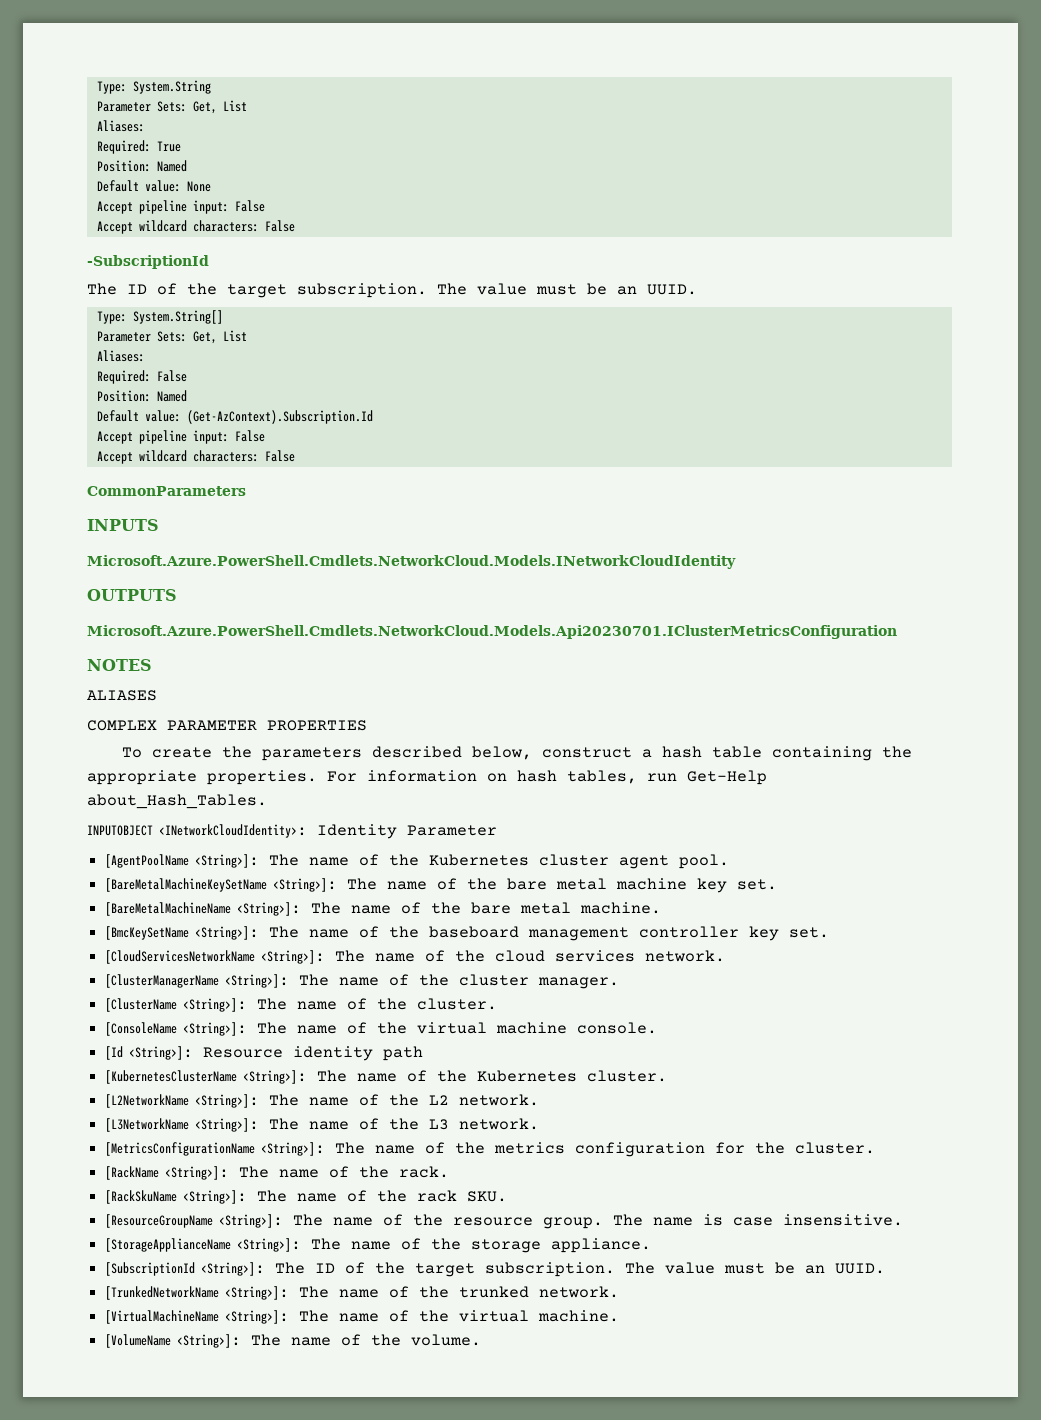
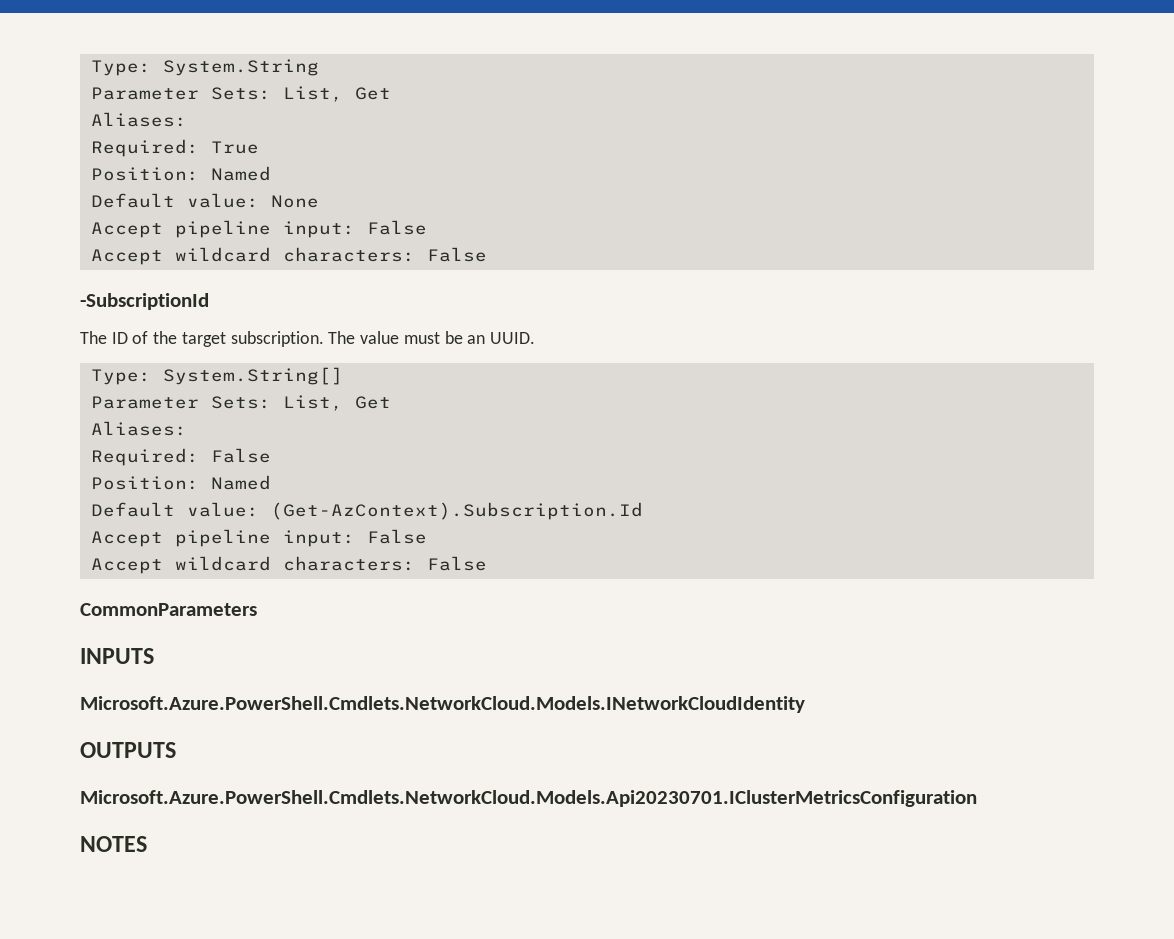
  Type: System.String
- Parameter Sets: Get, List
+ Parameter Sets: List, Get
  Type: System.String[]
- Parameter Sets: Get, List
+ Parameter Sets: List, Get
- ALIASES
- COMPLEX PARAMETER PROPERTIES
- To create the parameters described below, construct a hash table containing the appropriate properties. For information on hash tables, run Get-Help about_Hash_Tables.
- INPUTOBJECT <INetworkCloudIdentity>: Identity Parameter
- [AgentPoolName <String>]: The name of the Kubernetes cluster agent pool.
- [BareMetalMachineKeySetName <String>]: The name of the bare metal machine key set.
- [BareMetalMachineName <String>]: The name of the bare metal machine.
- [BmcKeySetName <String>]: The name of the baseboard management controller key set.
- [CloudServicesNetworkName <String>]: The name of the cloud services network.
- [ClusterManagerName <String>]: The name of the cluster manager.
- [ClusterName <String>]: The name of the cluster.
- [ConsoleName <String>]: The name of the virtual machine console.
- [Id <String>]: Resource identity path
- [KubernetesClusterName <String>]: The name of the Kubernetes cluster.
- [L2NetworkName <String>]: The name of the L2 network.
- [L3NetworkName <String>]: The name of the L3 network.
- [MetricsConfigurationName <String>]: The name of the metrics configuration for the cluster.
- [RackName <String>]: The name of the rack.
- [RackSkuName <String>]: The name of the rack SKU.
- [ResourceGroupName <String>]: The name of the resource group. The name is case insensitive.
- [StorageApplianceName <String>]: The name of the storage appliance.
- [SubscriptionId <String>]: The ID of the target subscription. The value must be an UUID.
- [TrunkedNetworkName <String>]: The name of the trunked network.
- [VirtualMachineName <String>]: The name of the virtual machine.
- [VolumeName <String>]: The name of the volume.

